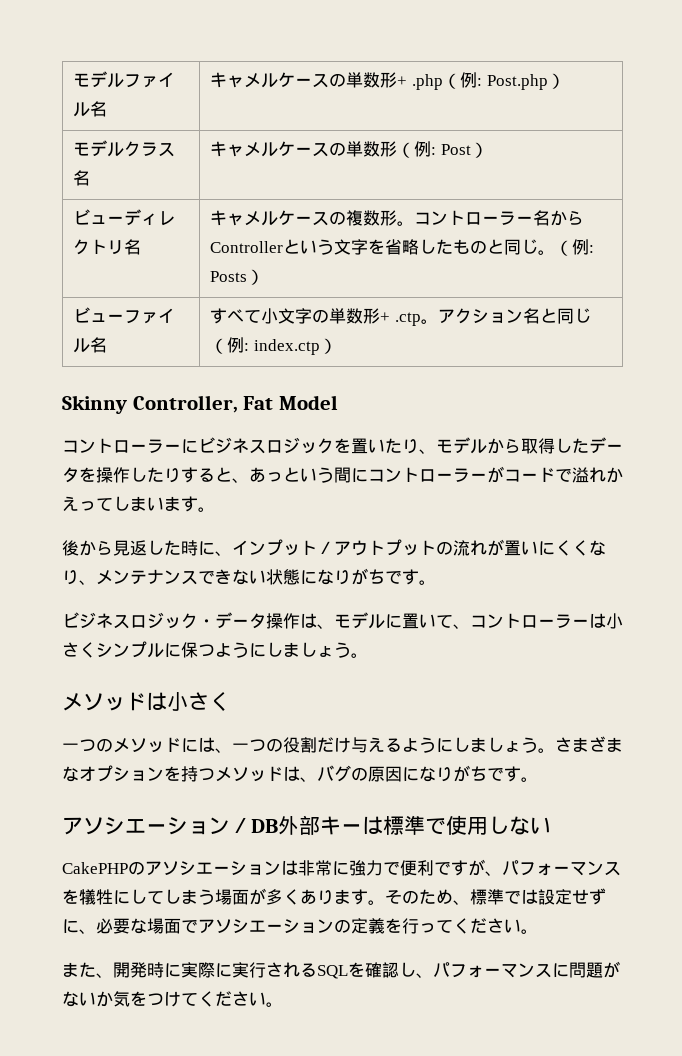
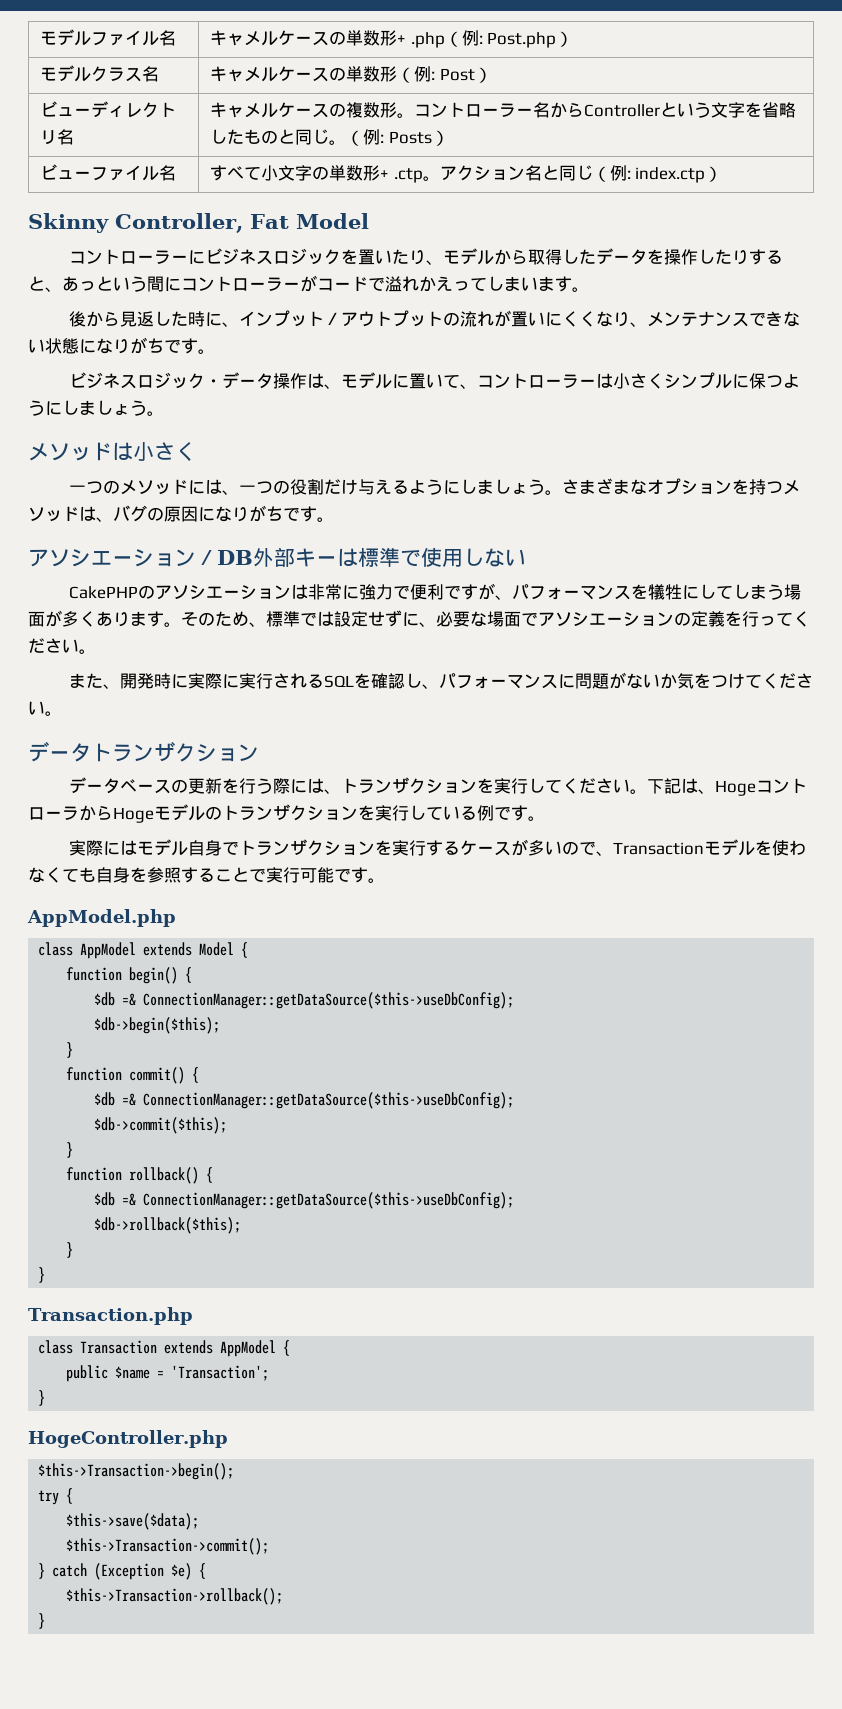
+ データトランザクション
+ データベースの更新を行う際には、トランザクションを実行してください。下記は、HogeコントローラからHogeモデルのトランザクションを実行している例です。
+ 実際にはモデル自身でトランザクションを実行するケースが多いので、Transactionモデルを使わなくても自身を参照することで実行可能です。
+ AppModel.php
+ class AppModel extends Model {
+ function begin() {
+ $db =& ConnectionManager::getDataSource($this->useDbConfig);
+ $db->begin($this);
+ }
+ function commit() {
+ $db =& ConnectionManager::getDataSource($this->useDbConfig);
+ $db->commit($this);
+ }
+ function rollback() {
+ $db =& ConnectionManager::getDataSource($this->useDbConfig);
+ $db->rollback($this);
+ }
+ }
+ Transaction.php
+ class Transaction extends AppModel {
+ public $name = 'Transaction';
+ }
+ HogeController.php
+ $this->Transaction->begin();
+ try {
+ $this->save($data);
+ $this->Transaction->commit();
+ } catch (Exception $e) {
+ $this->Transaction->rollback();
+ }

